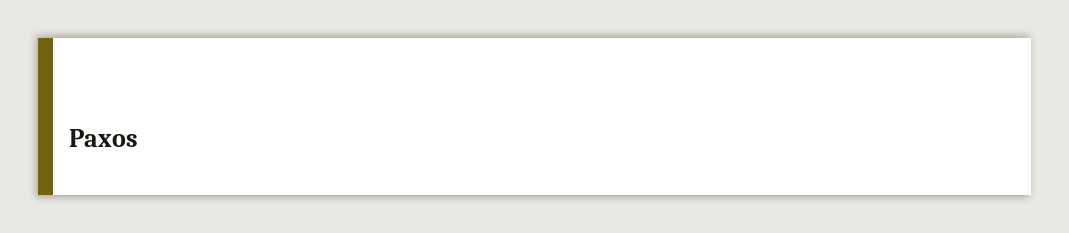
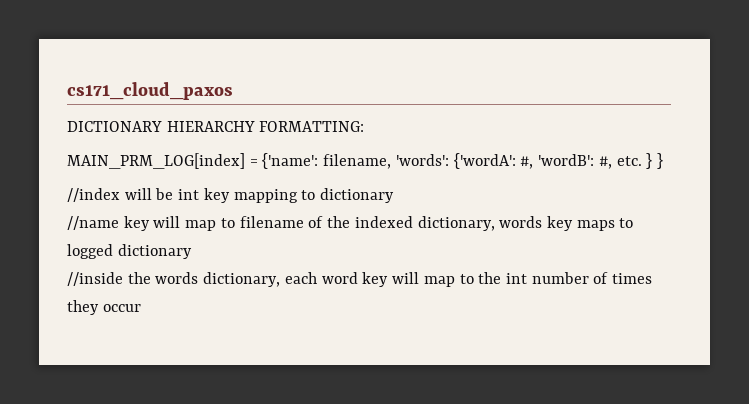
- Paxos
+ cs171_cloud_paxos
+ DICTIONARY HIERARCHY FORMATTING:
+ MAIN_PRM_LOG[index] = {'name': filename, 'words': {'wordA': #, 'wordB': #, etc. } }
+ //index will be int key mapping to dictionary
+ //name key will map to filename of the indexed dictionary, words key maps to logged dictionary
+ //inside the words dictionary, each word key will map to the int number of times they occur

